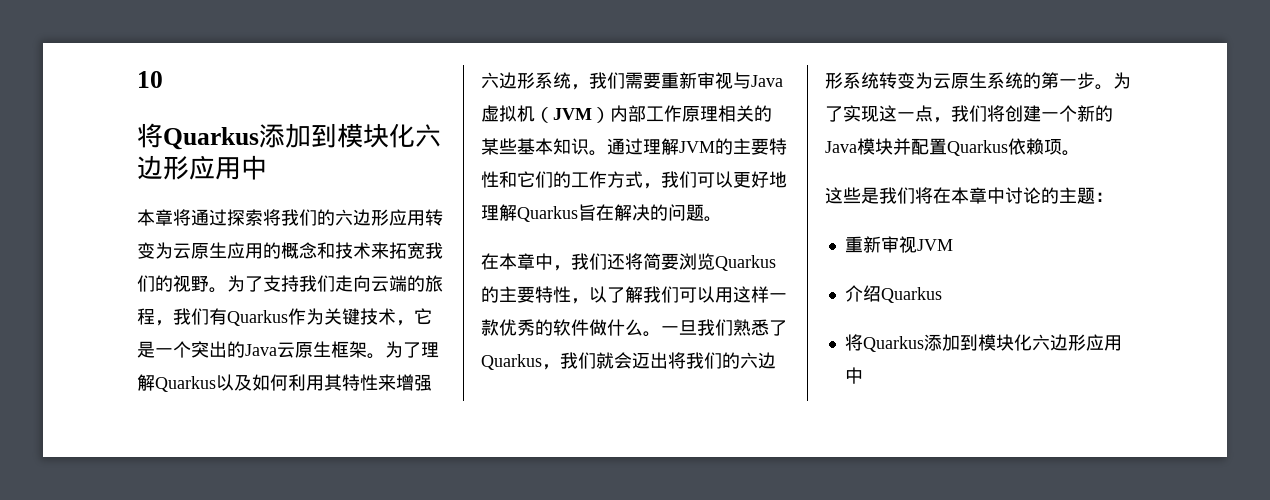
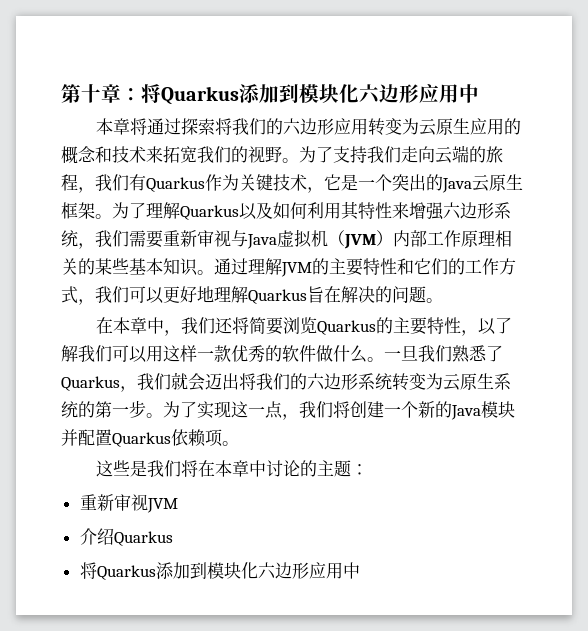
- 10
- 将Quarkus添加到模块化六边形应用中
+ 第十章：将Quarkus添加到模块化六边形应用中

